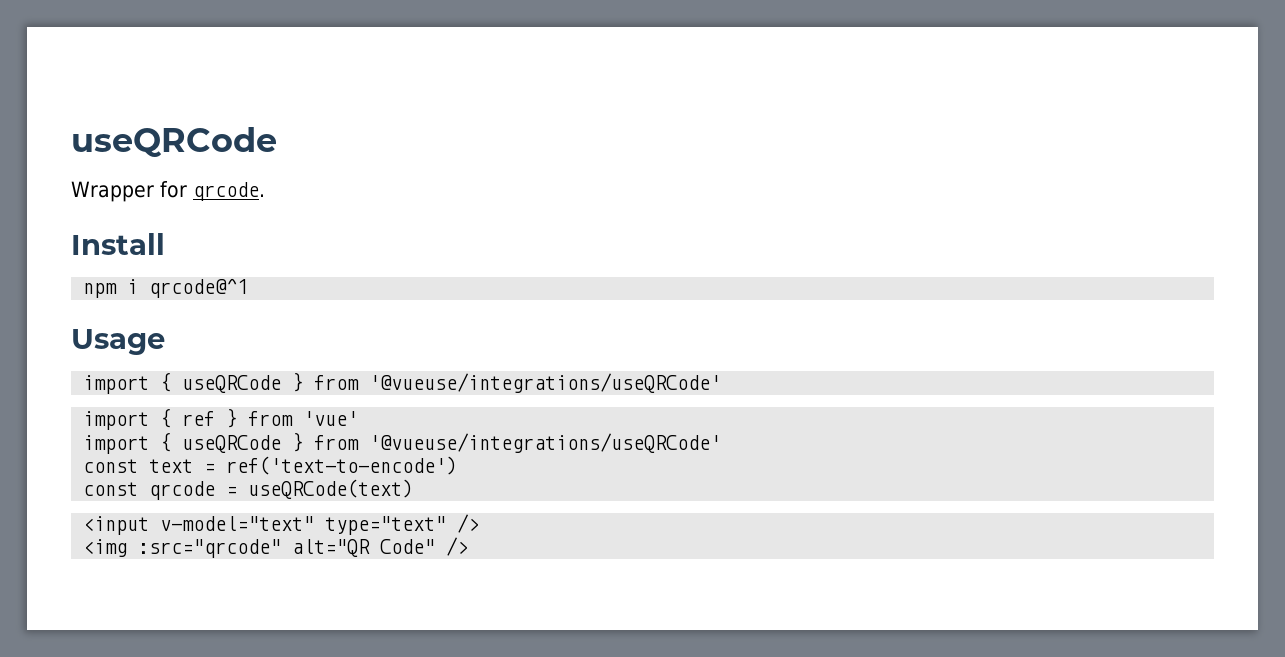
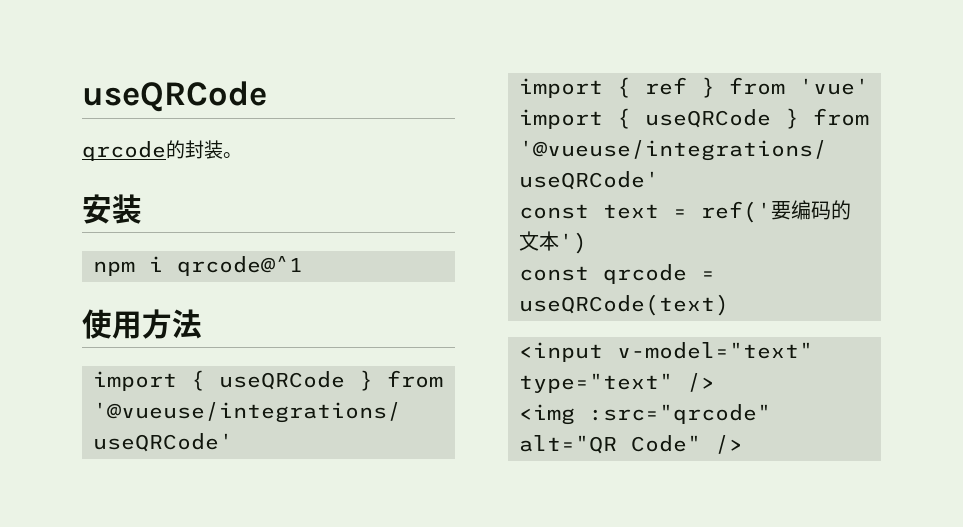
- Wrapper for qrcode.
- Install
+ qrcode的封装。
+ 安装
- Usage
+ 使用方法
- const text = ref('text-to-encode')
+ const text = ref('要编码的文本')

